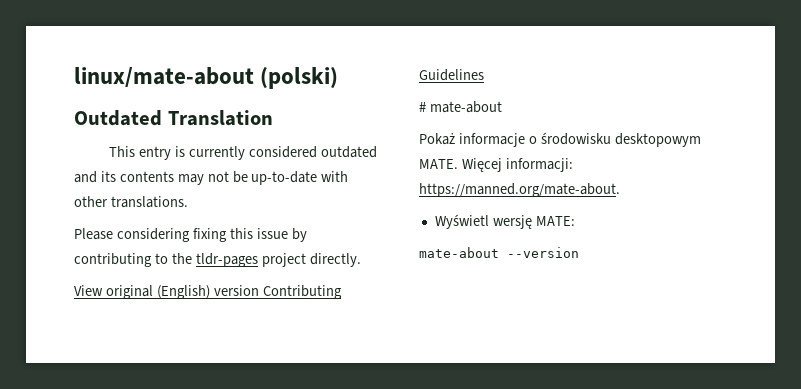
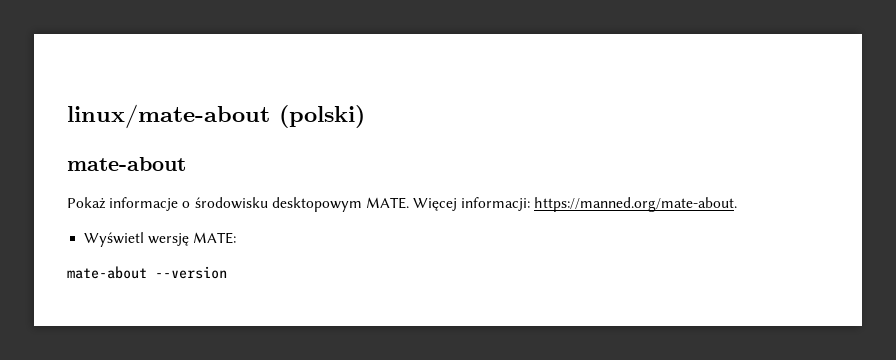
  linux/mate-about (polski)
- Outdated Translation
- This entry is currently considered outdated and its contents may not be up-to-date with other translations.
- Please considering fixing this issue by contributing to the tldr-pages project directly.
- View original (English) version Contributing Guidelines
- # mate-about
+ mate-about

